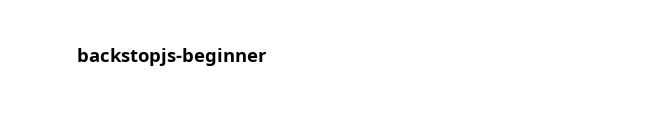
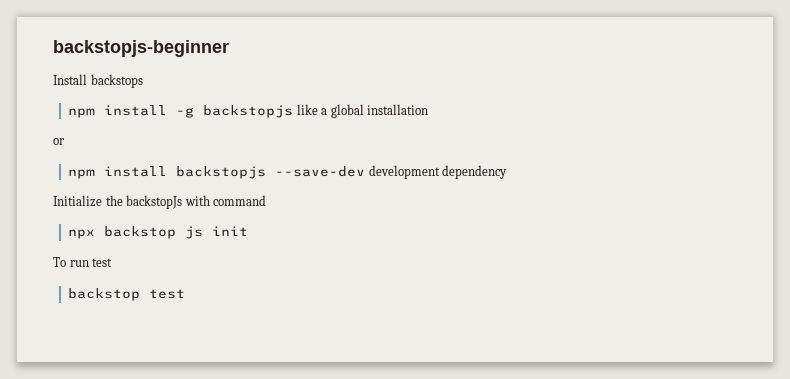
+ Install backstops
+ npm install -g backstopjs like a global installation
+ or
+ npm install backstopjs --save-dev development dependency
+ Initialize the backstopJs with command
+ npx backstop js init
+ To run test
+ backstop test

